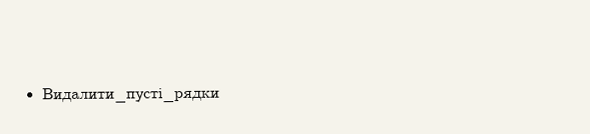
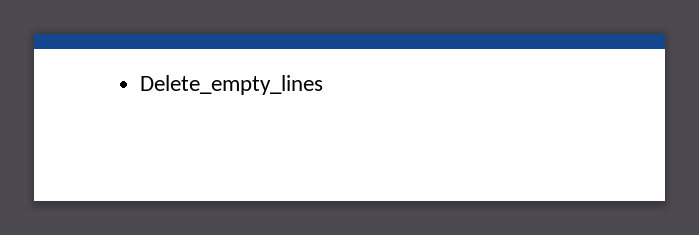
- Видалити_пусті_рядки
+ Delete_empty_lines

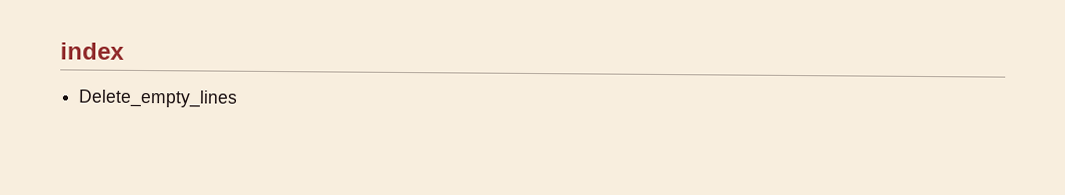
+ index

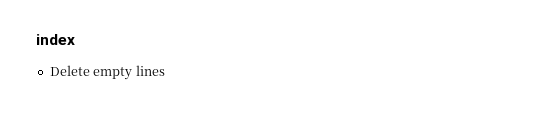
- Delete_empty_lines
+ Delete empty lines

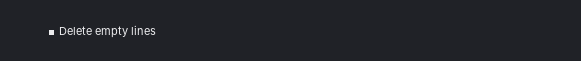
- index

